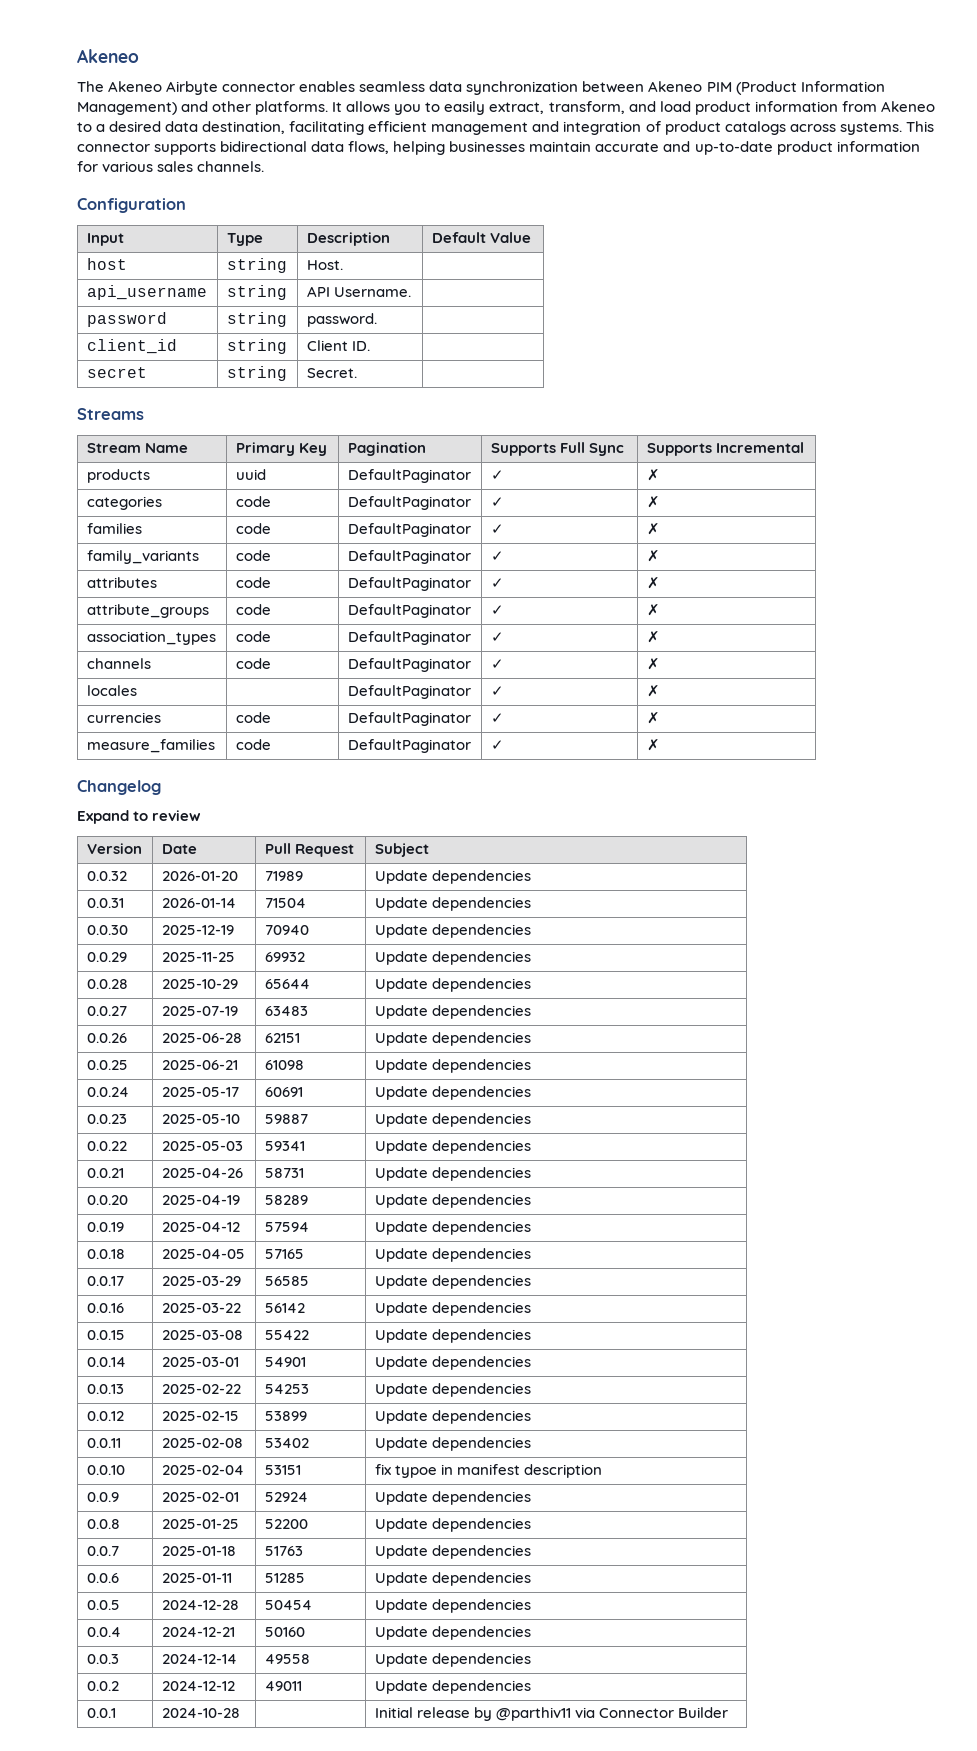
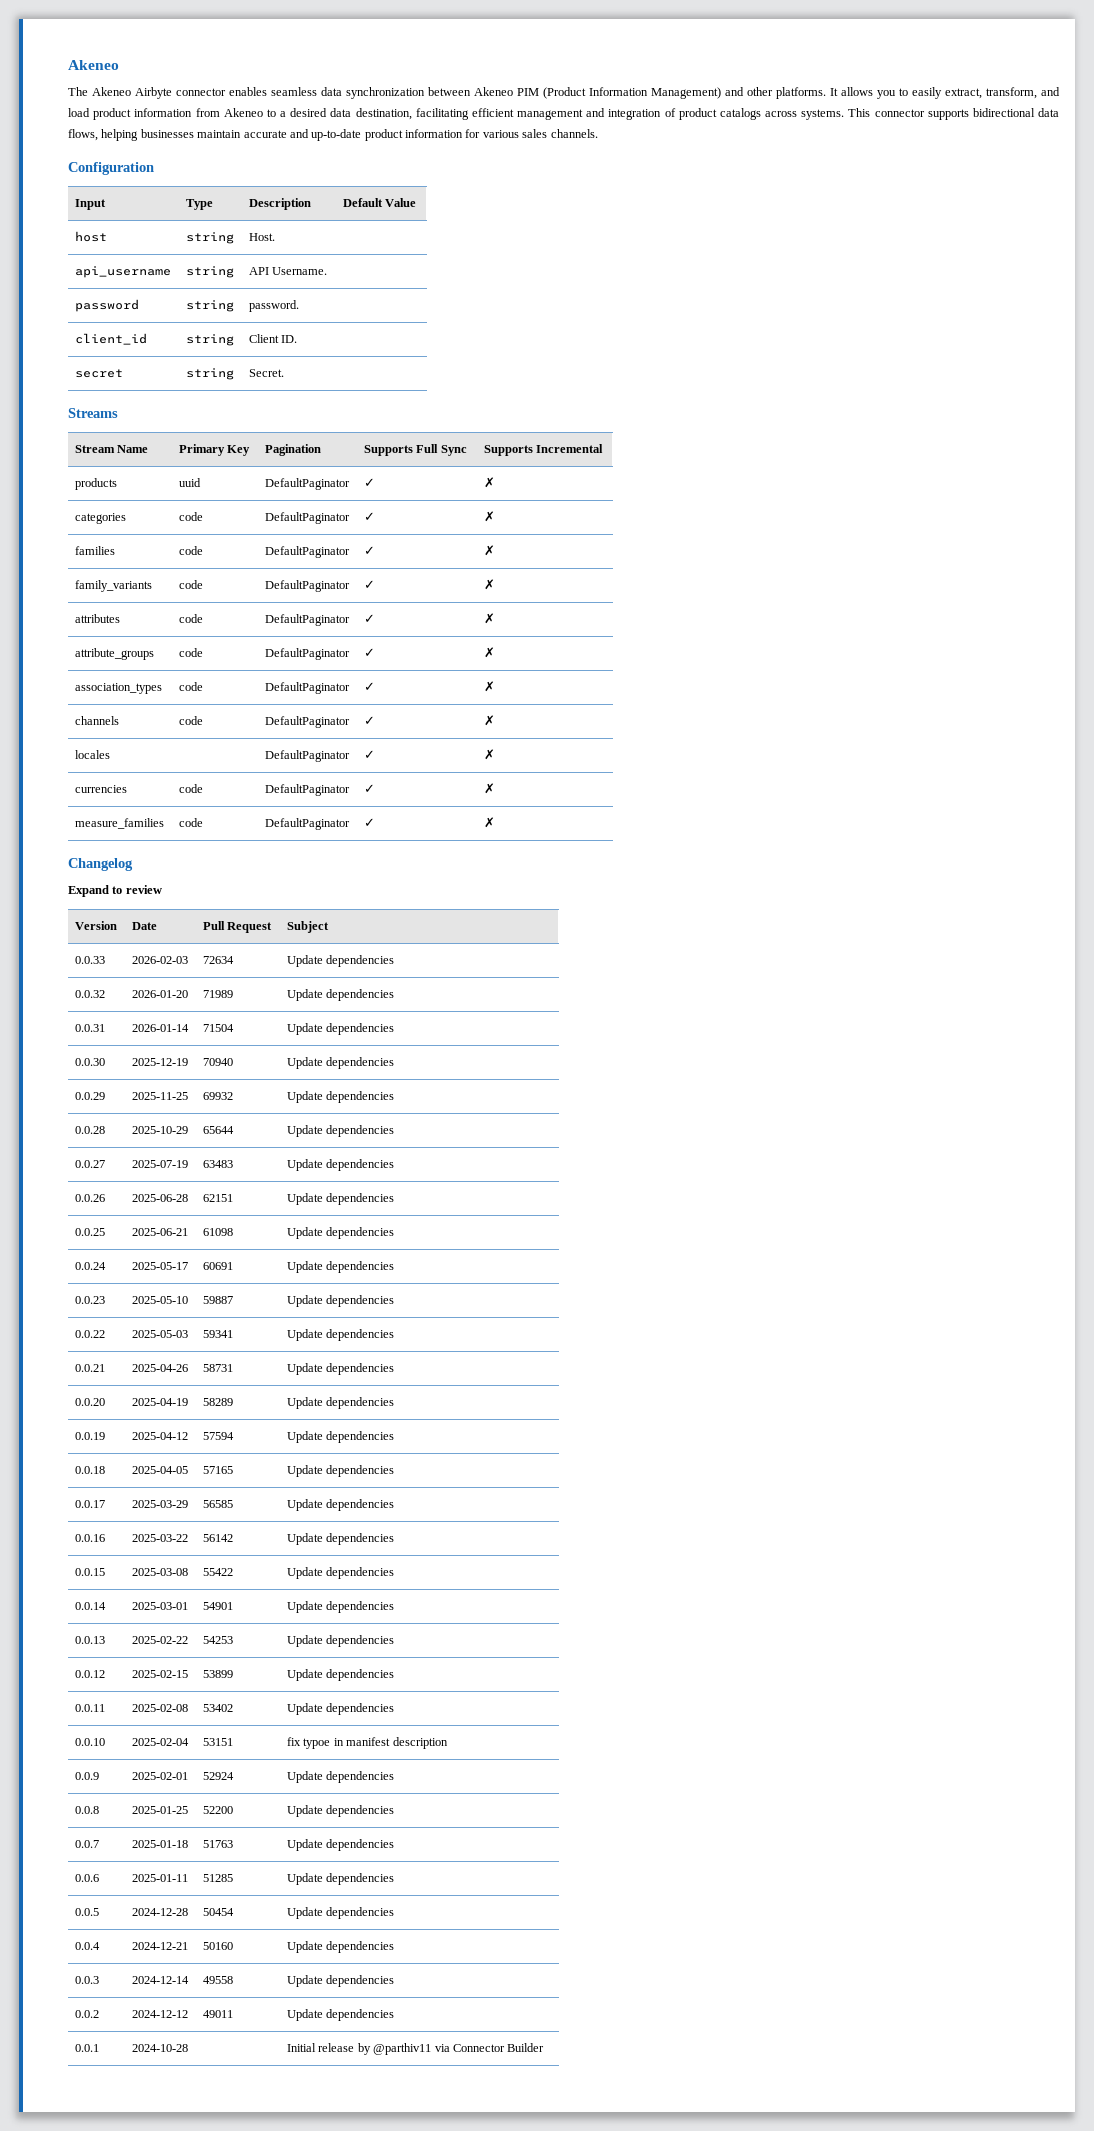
+ 0.0.33 | 2026-02-03 | 72634 | Update dependencies

